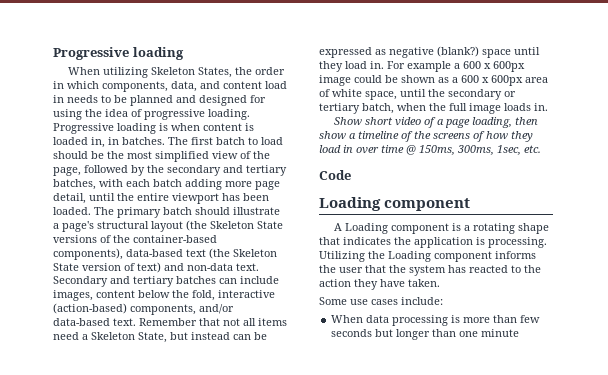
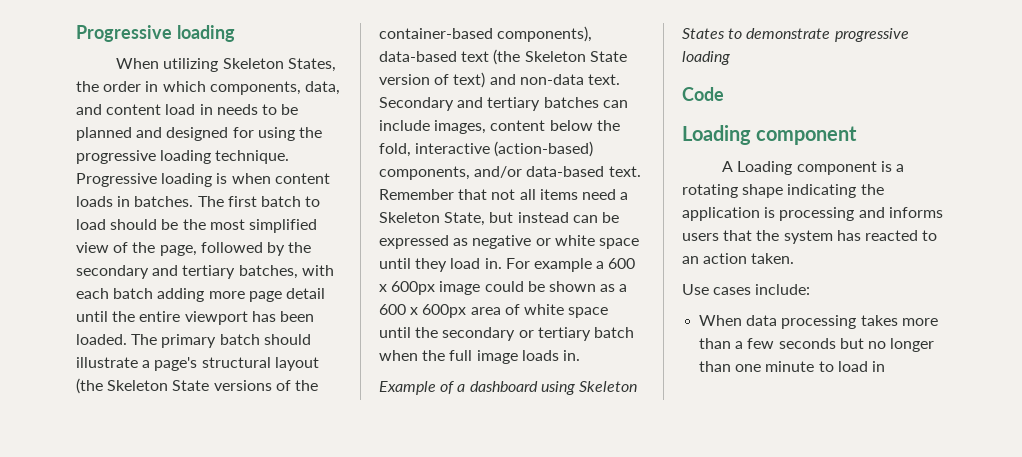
- When utilizing Skeleton States, the order in which components, data, and content load in needs to be planned and designed for using the idea of progressive loading.
+ When utilizing Skeleton States, the order in which components, data, and content load in needs to be planned and designed for using the progressive loading technique.
- Progressive loading is when content is loaded in, in batches.
+ Progressive loading is when content loads in batches.
- The first batch to load should be the most simplified view of the page, followed by the secondary and tertiary batches, with each batch adding more page detail, until the entire viewport has been loaded.
+ The first batch to load should be the most simplified view of the page, followed by the secondary and tertiary batches, with each batch adding more page detail until the entire viewport has been loaded.
- Remember that not all items need a Skeleton State, but instead can be expressed as negative (blank?) space until they load in.
+ Remember that not all items need a Skeleton State, but instead can be expressed as negative or white space until they load in.
- For example a 600 x 600px image could be shown as a 600 x 600px area of white space, until the secondary or tertiary batch, when the full image loads in.
+ For example a 600 x 600px image could be shown as a 600 x 600px area of white space until the secondary or tertiary batch when the full image loads in.
- Show short video of a page loading, then show a timeline of the screens of how they load in over time @ 150ms, 300ms, 1sec, etc.
+ Example of a dashboard using Skeleton States to demonstrate progressive loading
- A Loading component is a rotating shape that indicates the application is processing. Utilizing the Loading component informs the user that the system has reacted to the action they have taken.
+ A Loading component is a rotating shape indicating the application is processing and informs users that the system has reacted to an action taken.
- Some use cases include:
+ Use cases include:
- When data processing is more than few seconds but longer than one minute
+ When data processing takes more than a few seconds but no longer than one minute to load in

